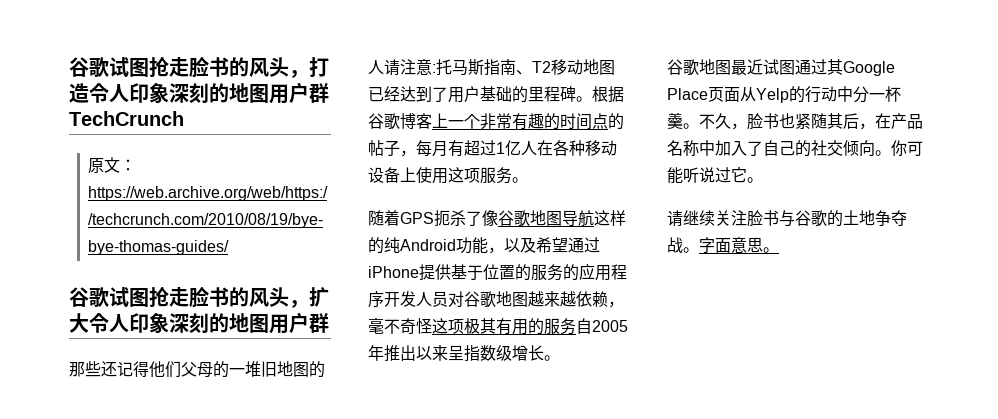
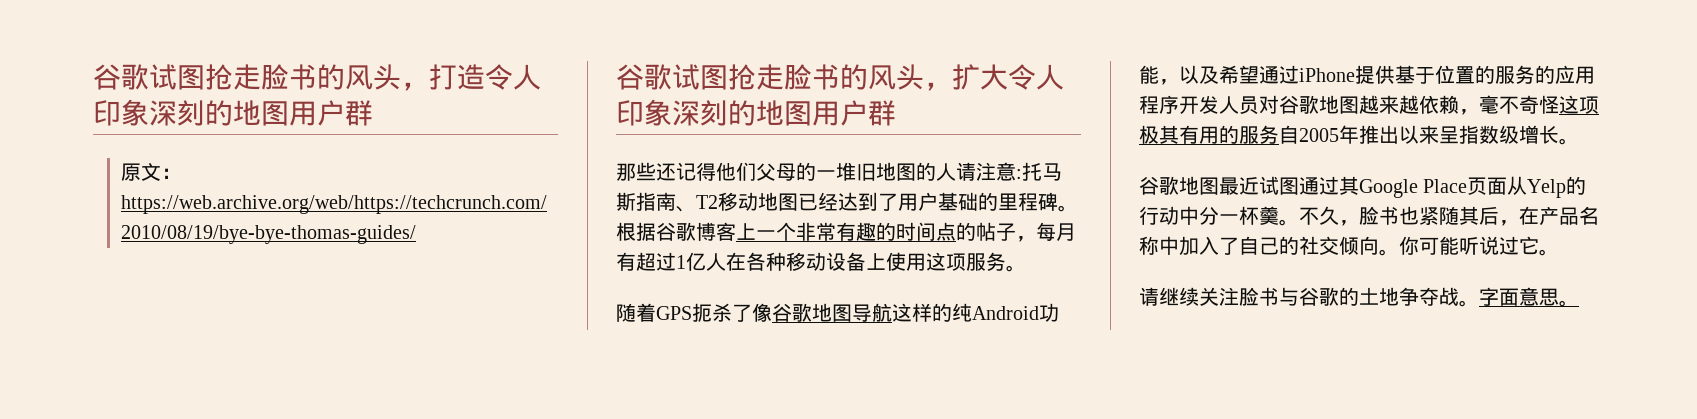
- 谷歌试图抢走脸书的风头，打造令人印象深刻的地图用户群TechCrunch
+ 谷歌试图抢走脸书的风头，打造令人印象深刻的地图用户群

